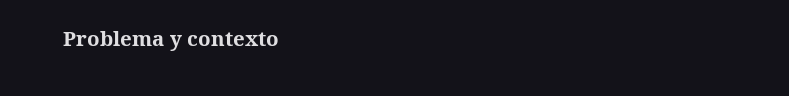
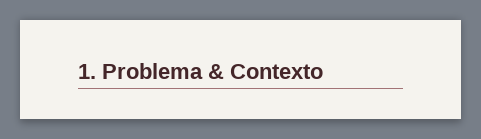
- Problema y contexto
+ 1. Problema & Contexto

